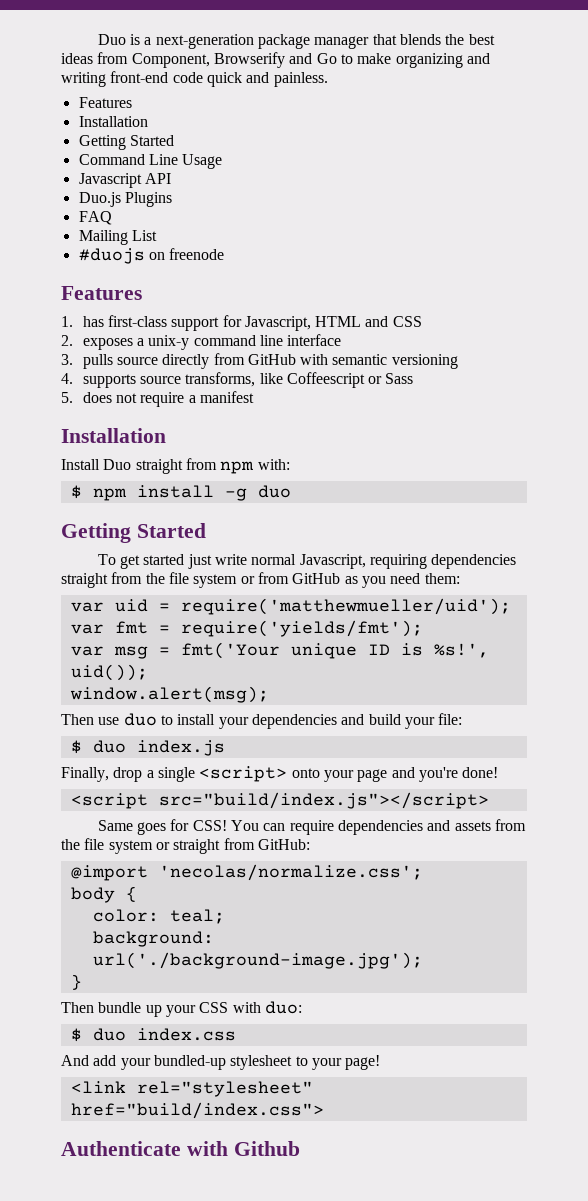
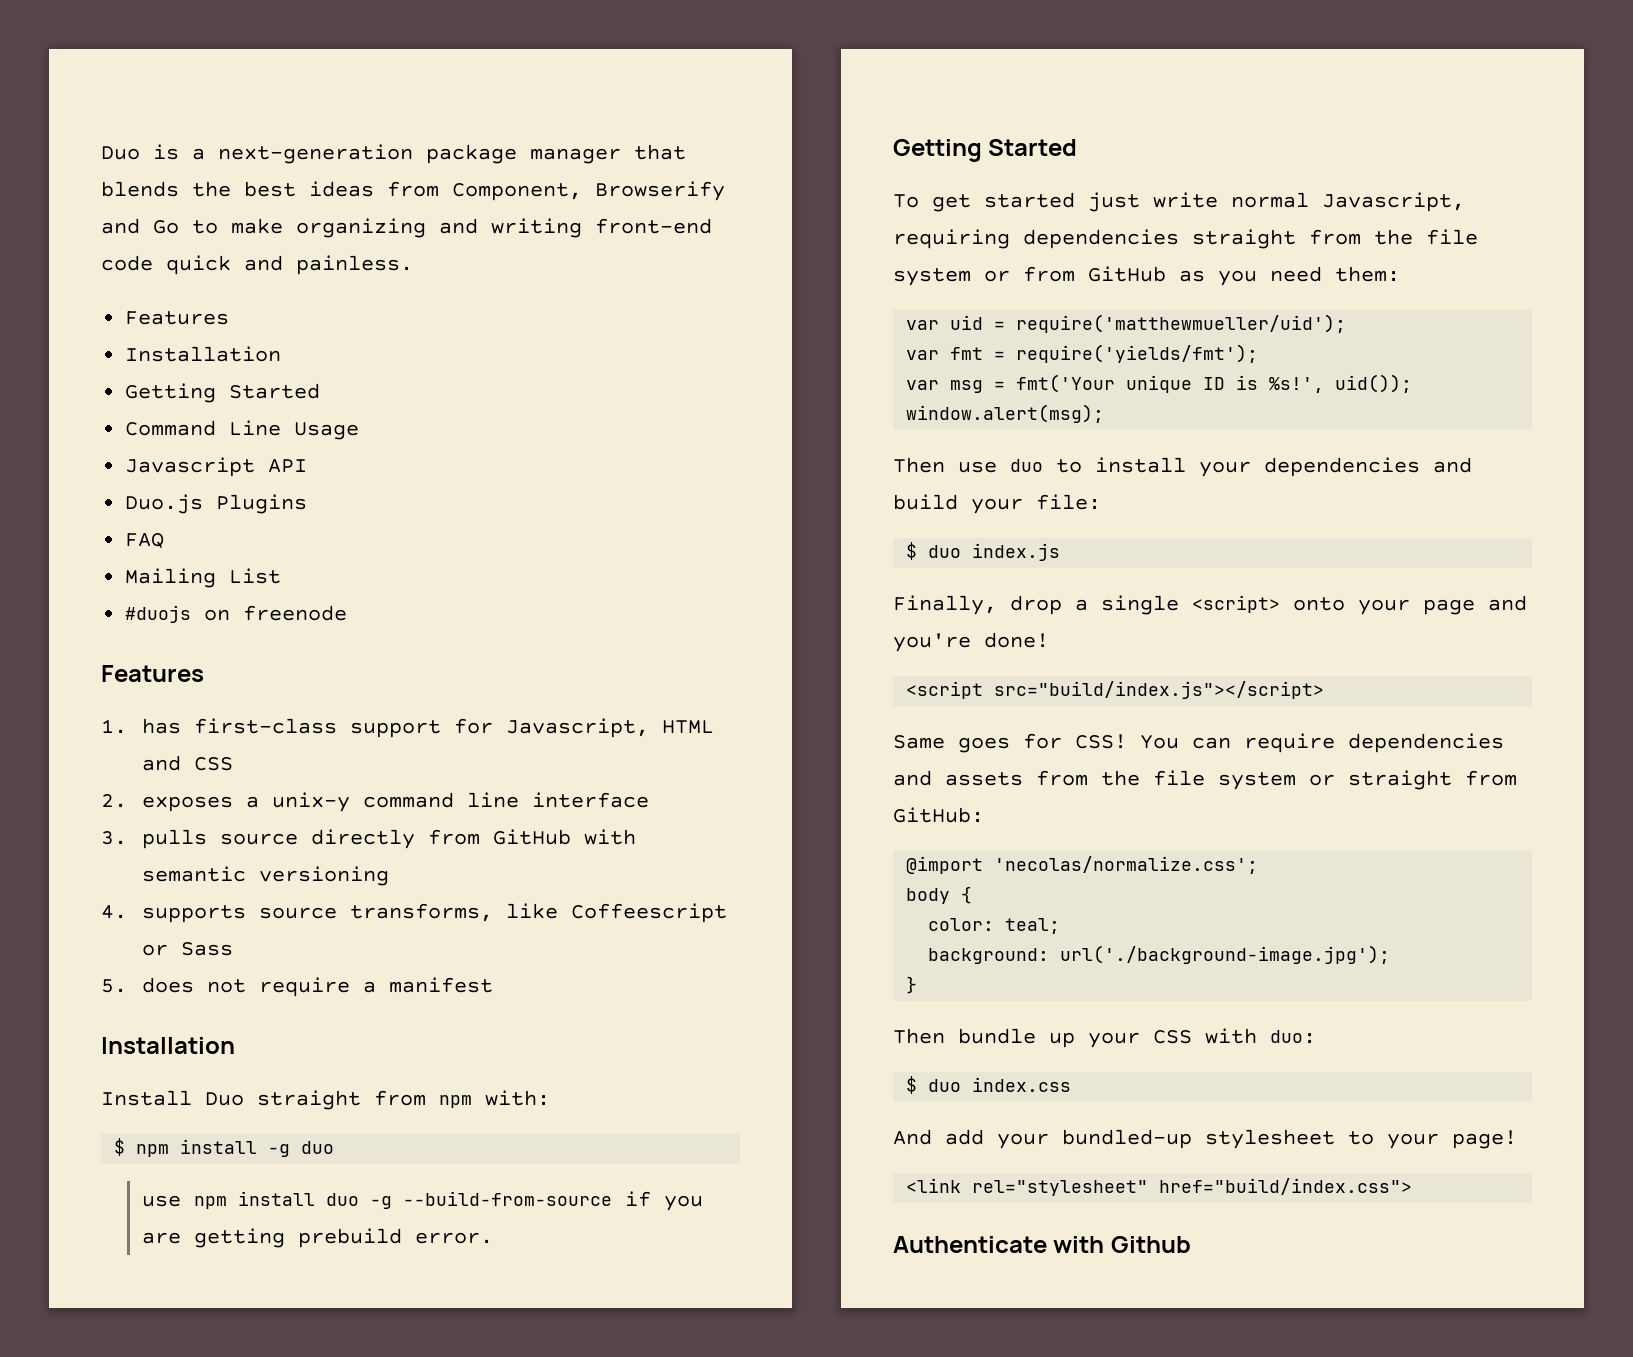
+ use npm install duo -g --build-from-source if you are getting prebuild error.

